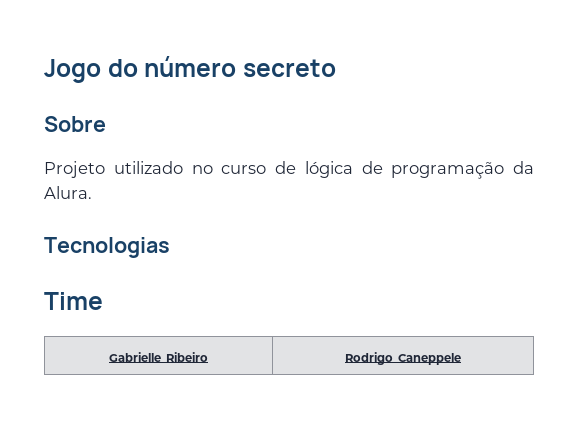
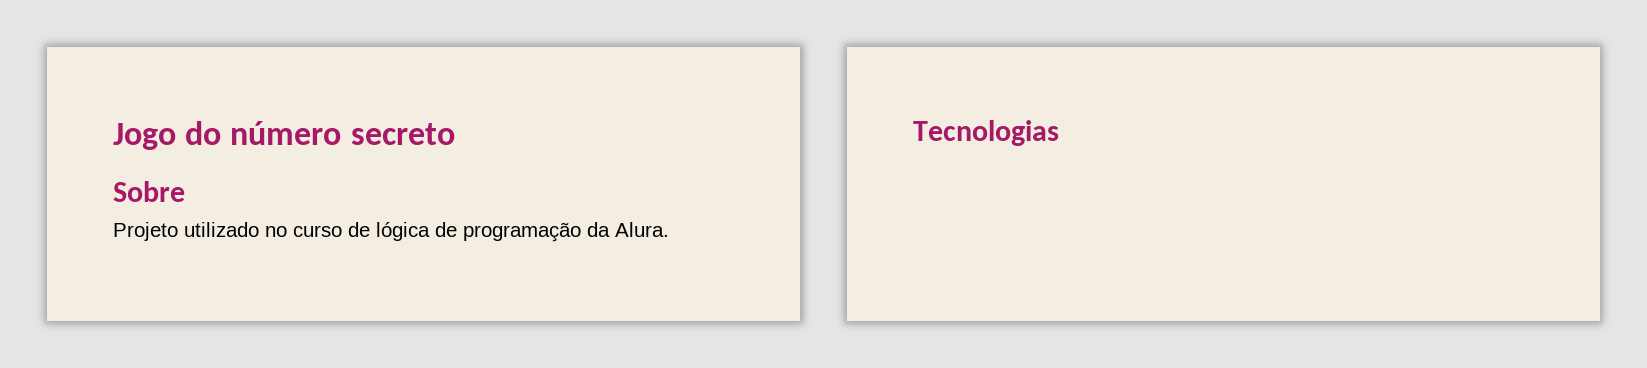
- Time
- Gabrielle Ribeiro | Rodrigo Caneppele

